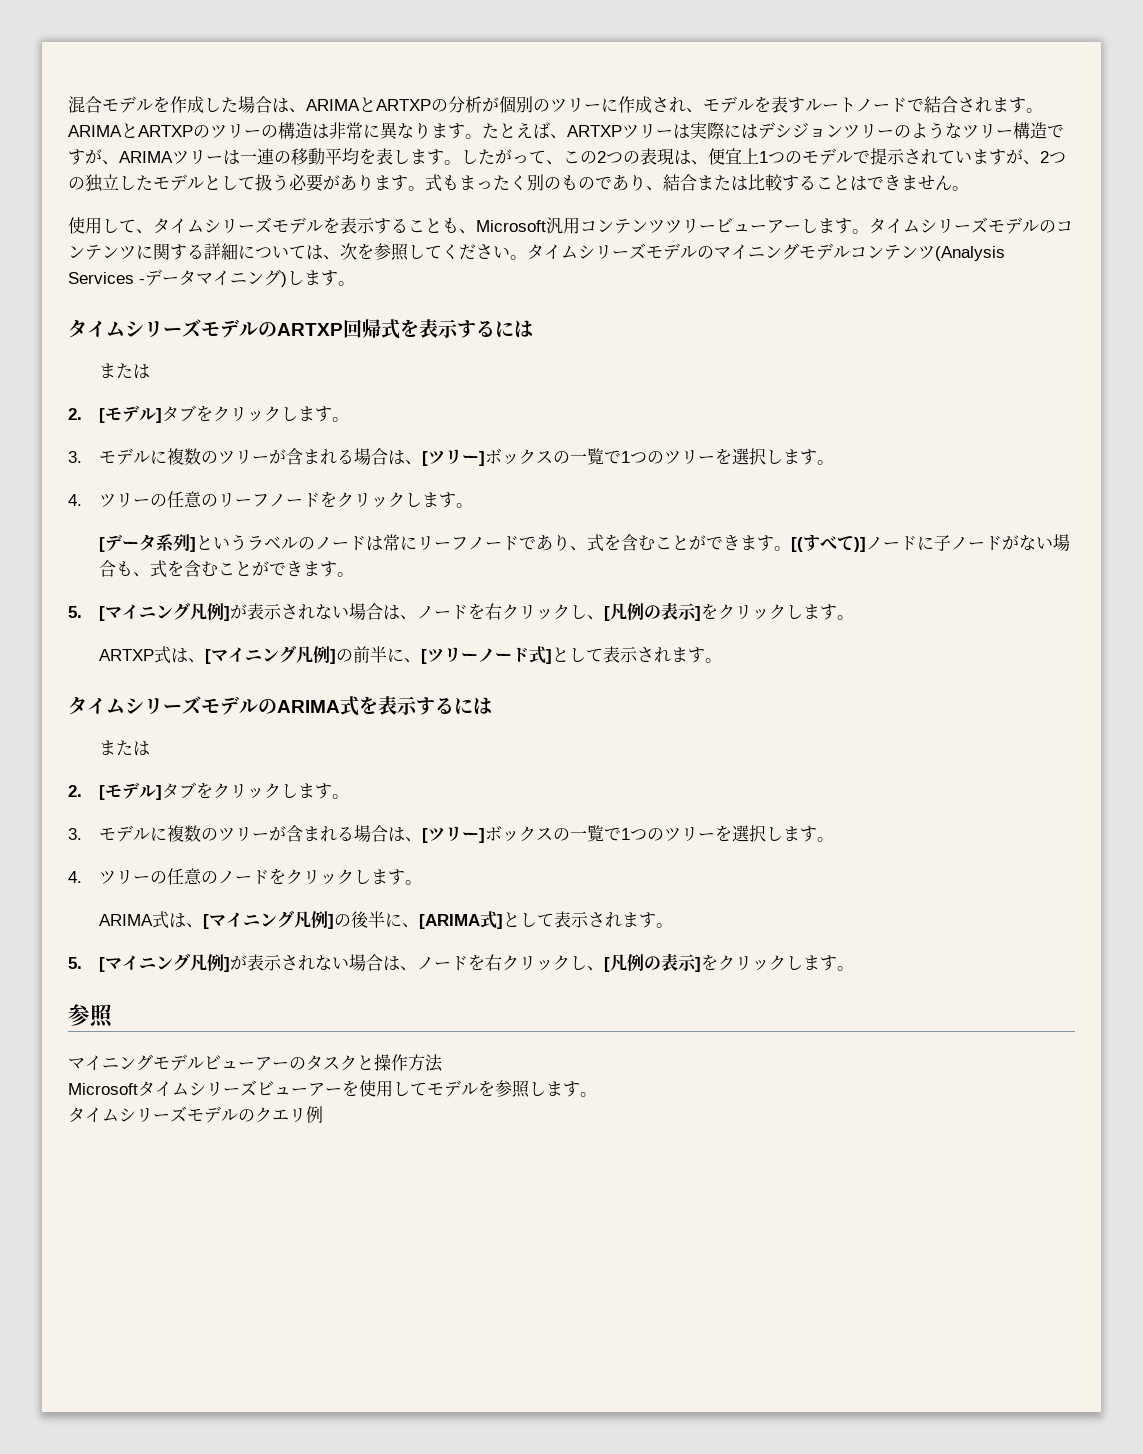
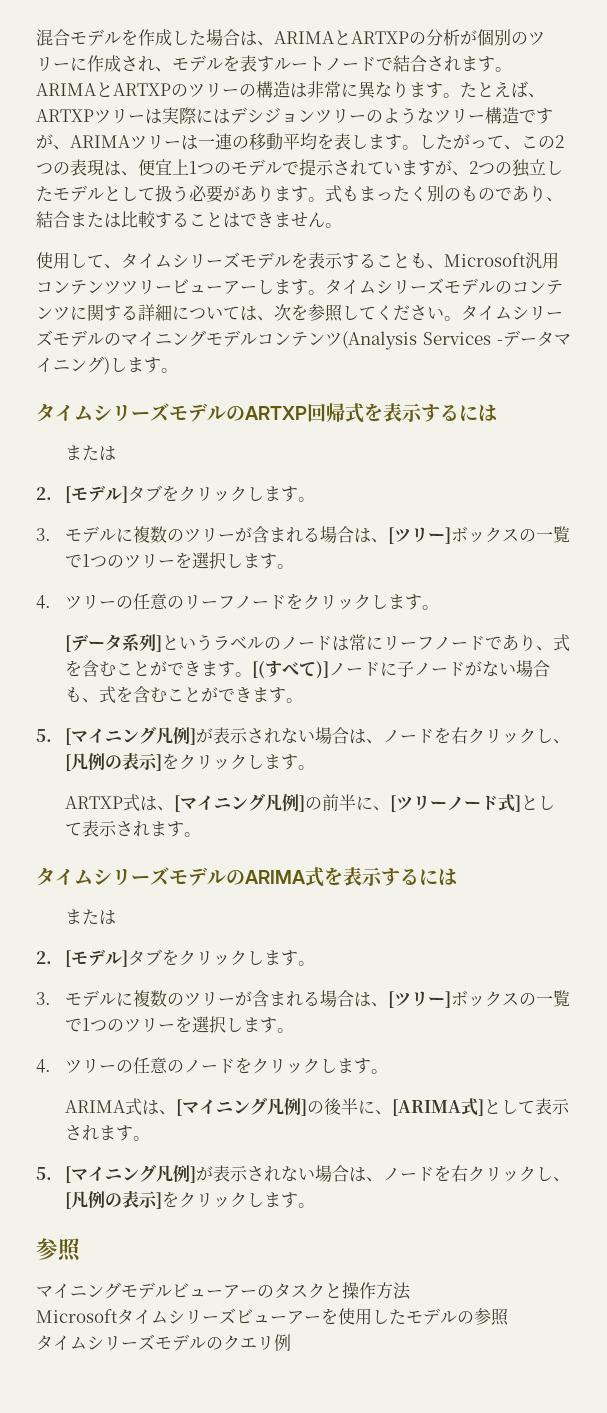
- Microsoftタイムシリーズビューアーを使用してモデルを参照します。
+ Microsoftタイムシリーズビューアーを使用したモデルの参照

